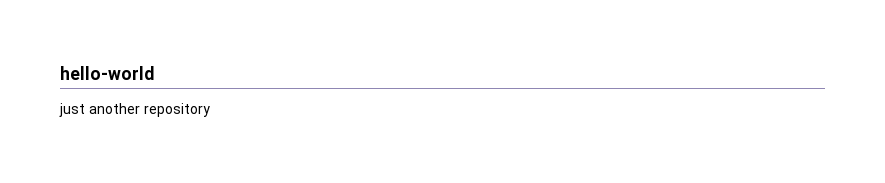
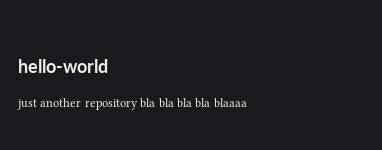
- just another repository
+ just another repository bla bla bla bla blaaaa

